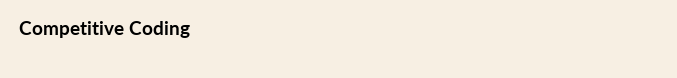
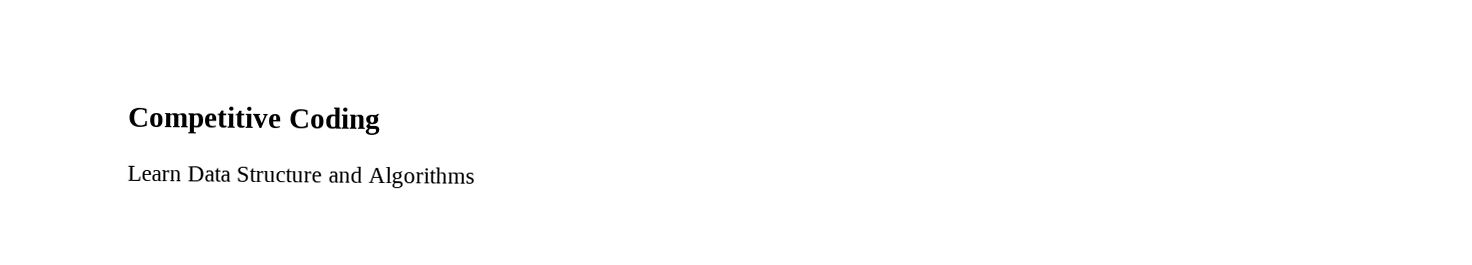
+ Learn Data Structure and Algorithms

